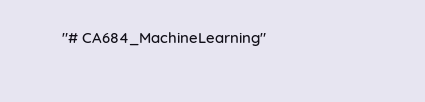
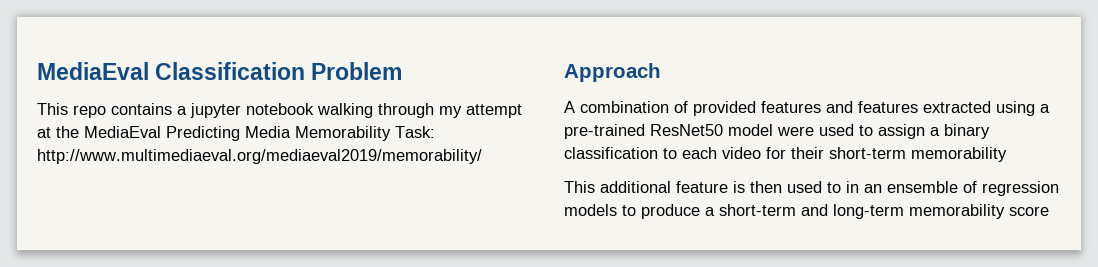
- "# CA684_MachineLearning"
+ MediaEval Classification Problem
+ This repo contains a jupyter notebook walking through my attempt at the MediaEval Predicting Media Memorability Task: http://www.multimediaeval.org/mediaeval2019/memorability/
+ Approach
+ A combination of provided features and features extracted using a pre-trained ResNet50 model were used to assign a binary classification to each video for their short-term memorability
+ This additional feature is then used to in an ensemble of regression models to produce a short-term and long-term memorability score

